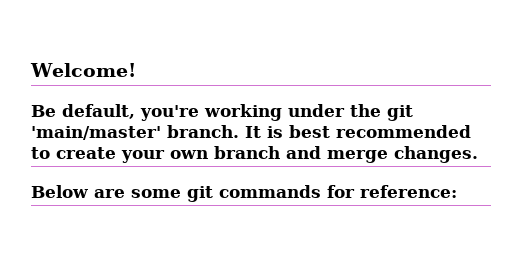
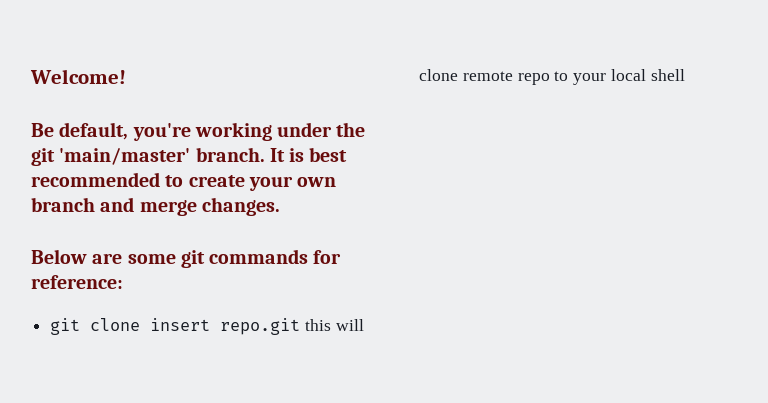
+ git clone insert repo.git this will clone remote repo to your local shell

